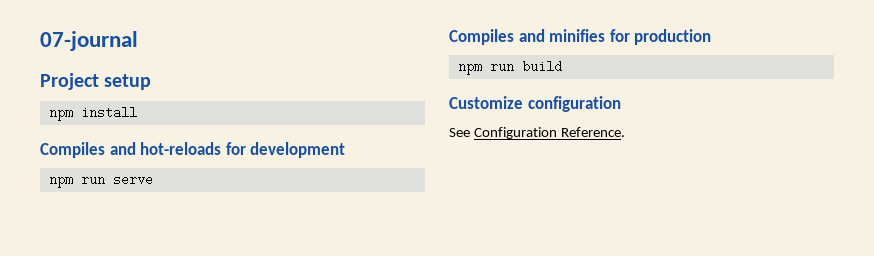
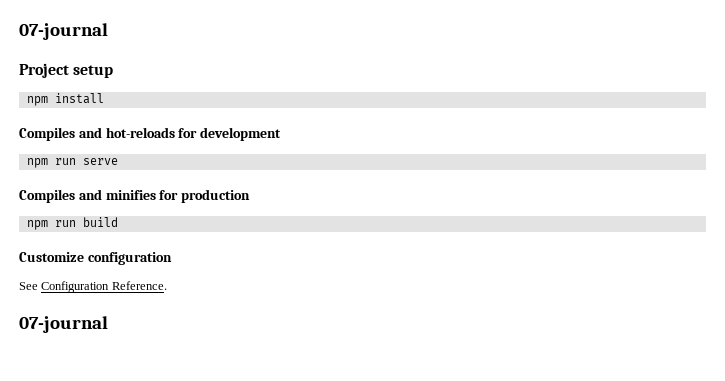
  See Configuration Reference.
+ 07-journal

